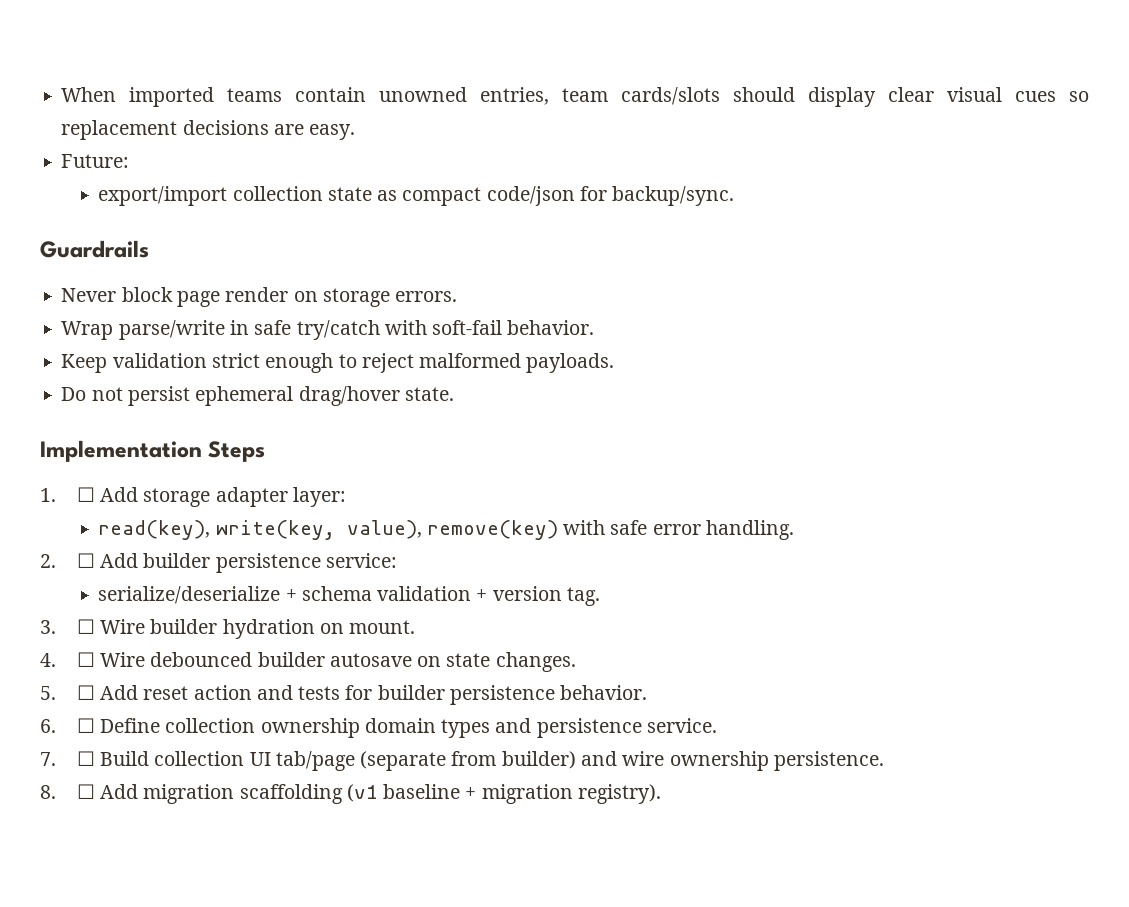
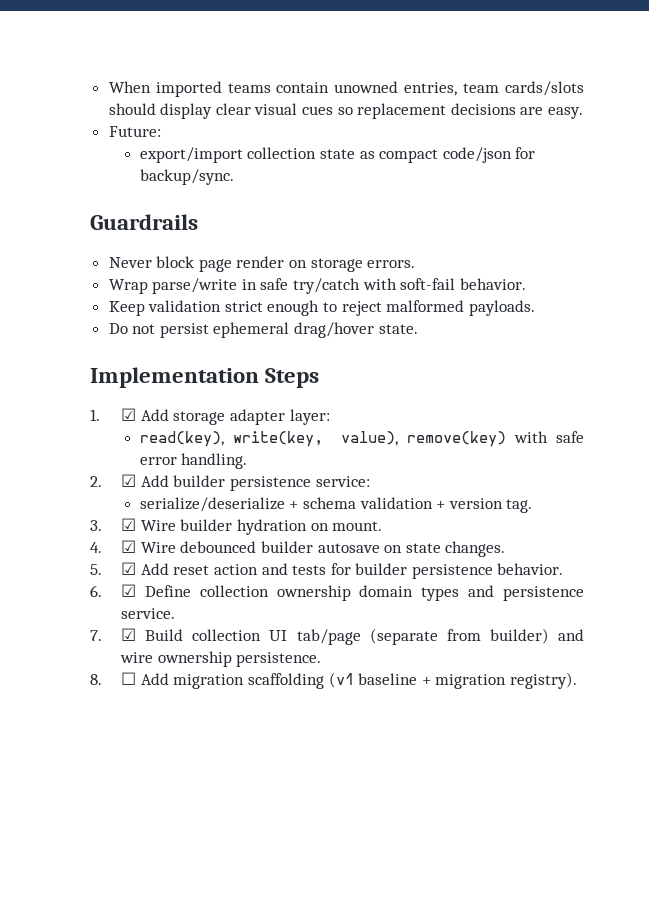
- 1. ☐ Add storage adapter layer:
+ 1. ☑ Add storage adapter layer:
- 2. ☐ Add builder persistence service:
+ 2. ☑ Add builder persistence service:
- 3. ☐ Wire builder hydration on mount.
+ 3. ☑ Wire builder hydration on mount.
- 4. ☐ Wire debounced builder autosave on state changes.
+ 4. ☑ Wire debounced builder autosave on state changes.
- 5. ☐ Add reset action and tests for builder persistence behavior.
+ 5. ☑ Add reset action and tests for builder persistence behavior.
- 6. ☐ Define collection ownership domain types and persistence service.
+ 6. ☑ Define collection ownership domain types and persistence service.
- 7. ☐ Build collection UI tab/page (separate from builder) and wire ownership persistence.
+ 7. ☑ Build collection UI tab/page (separate from builder) and wire ownership persistence.

